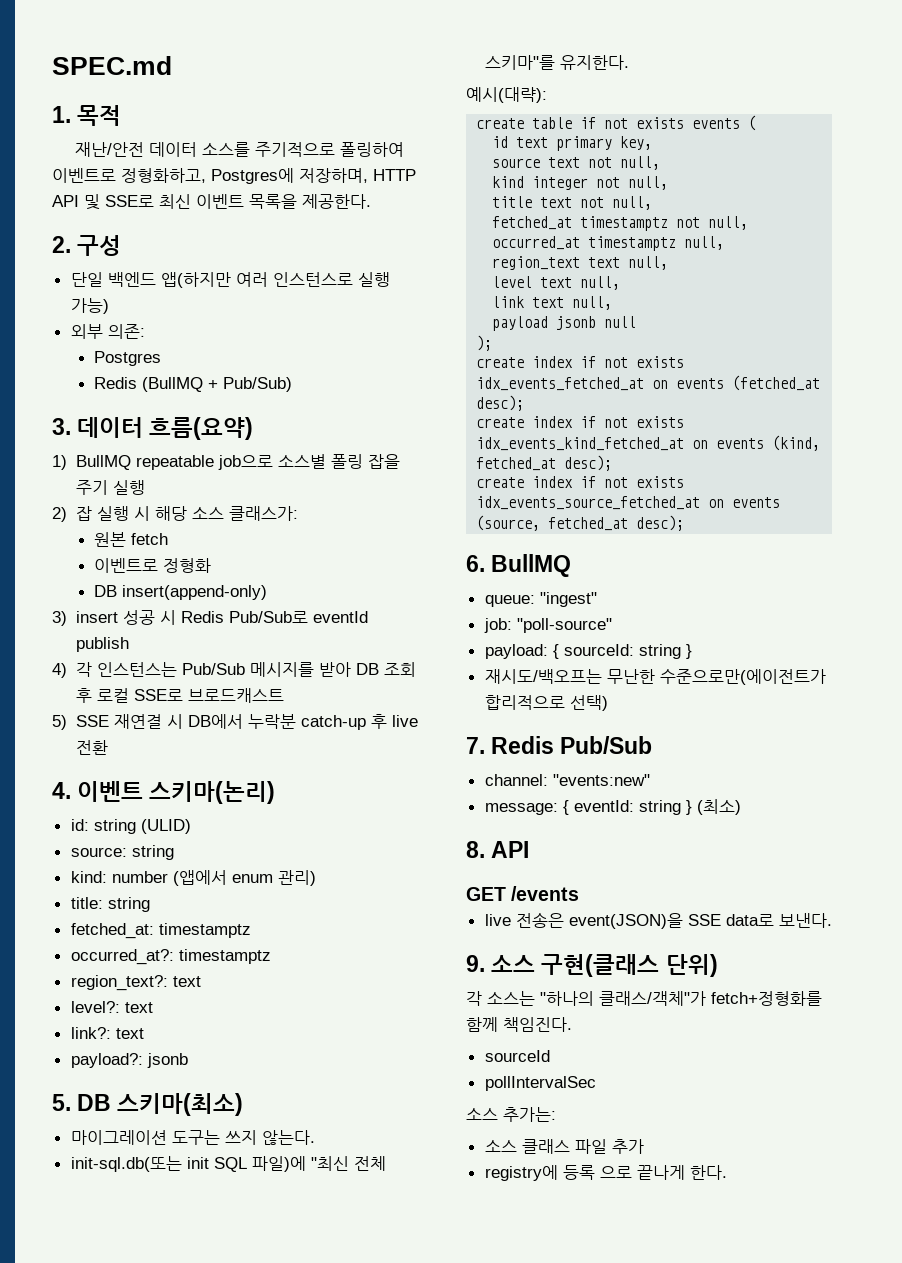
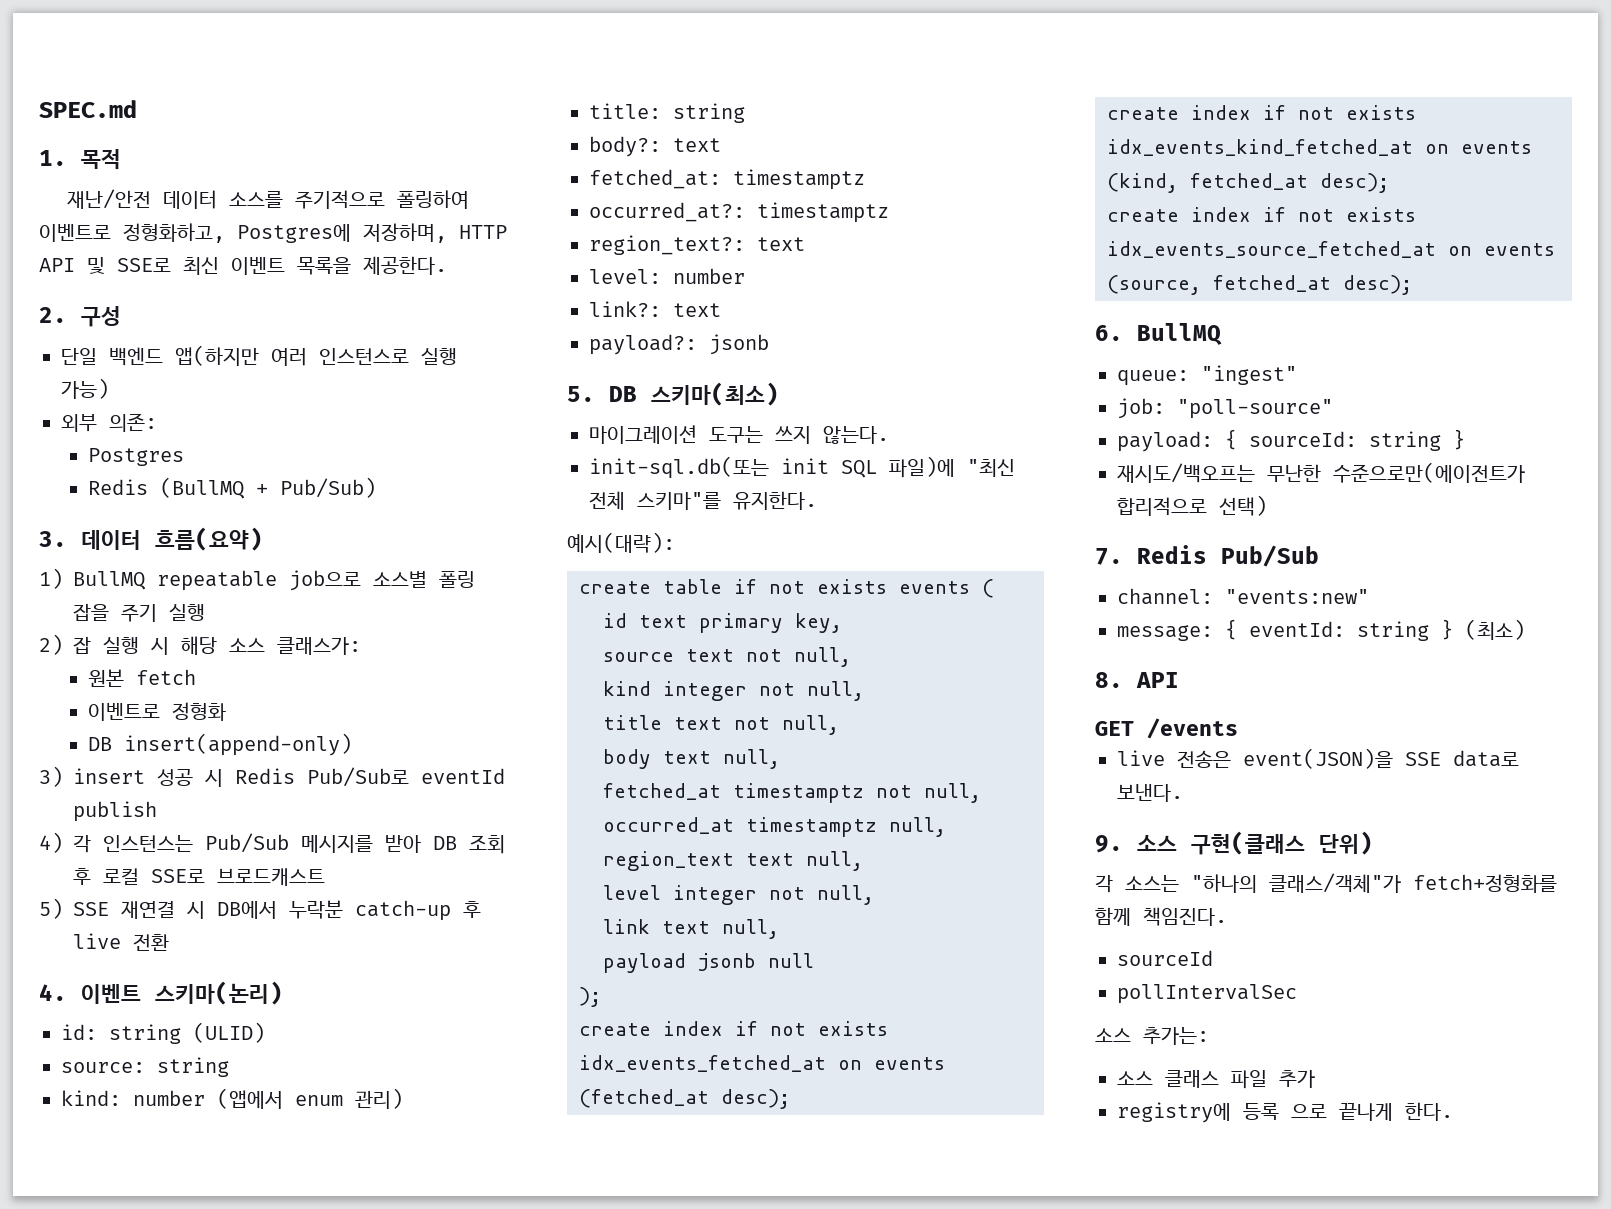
+ body?: text
- level?: text
+ level: number
+ body text null,
- level text null,
+ level integer not null,

